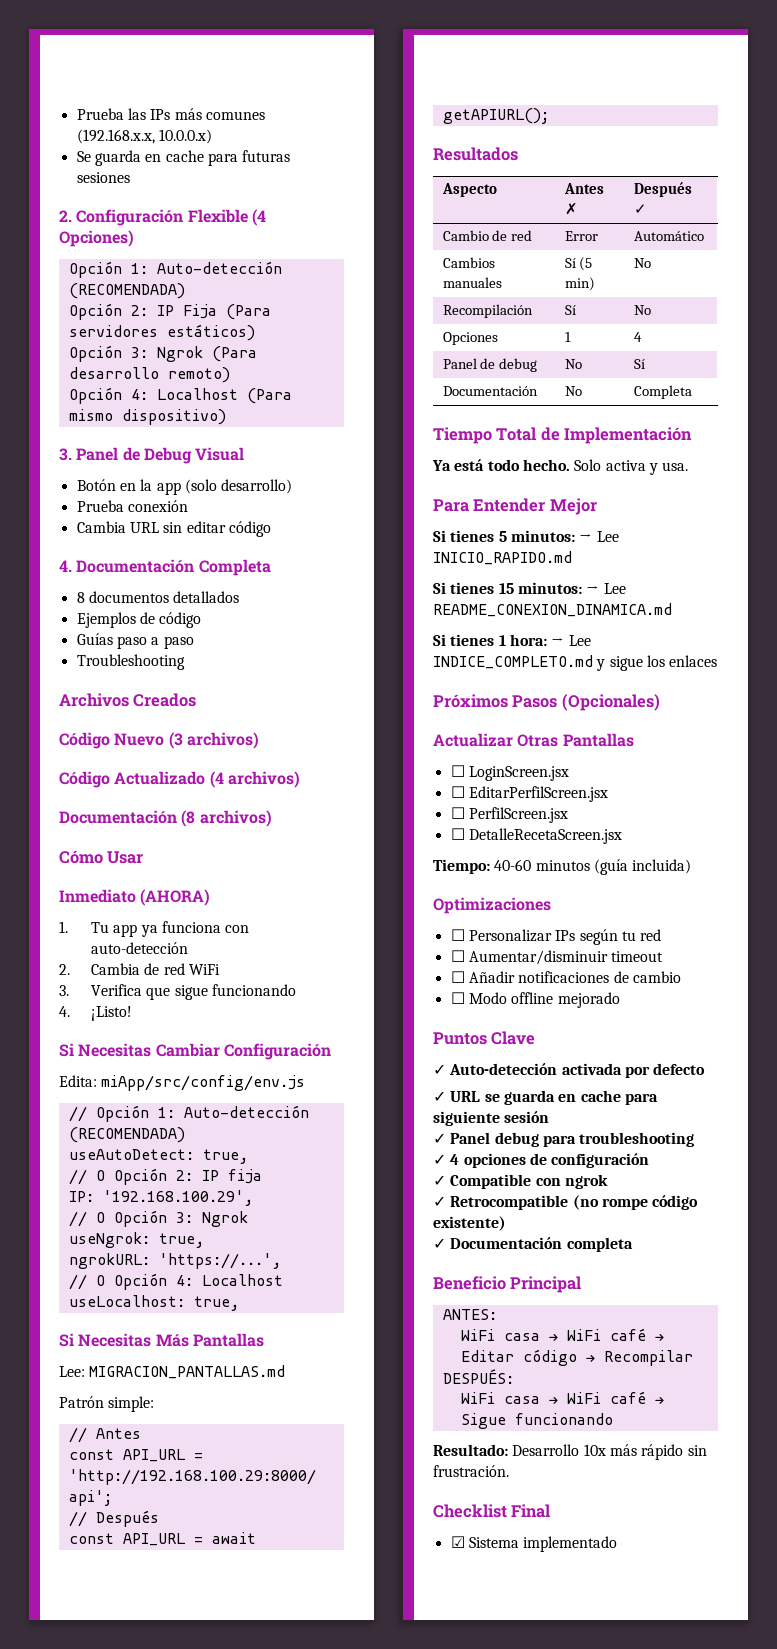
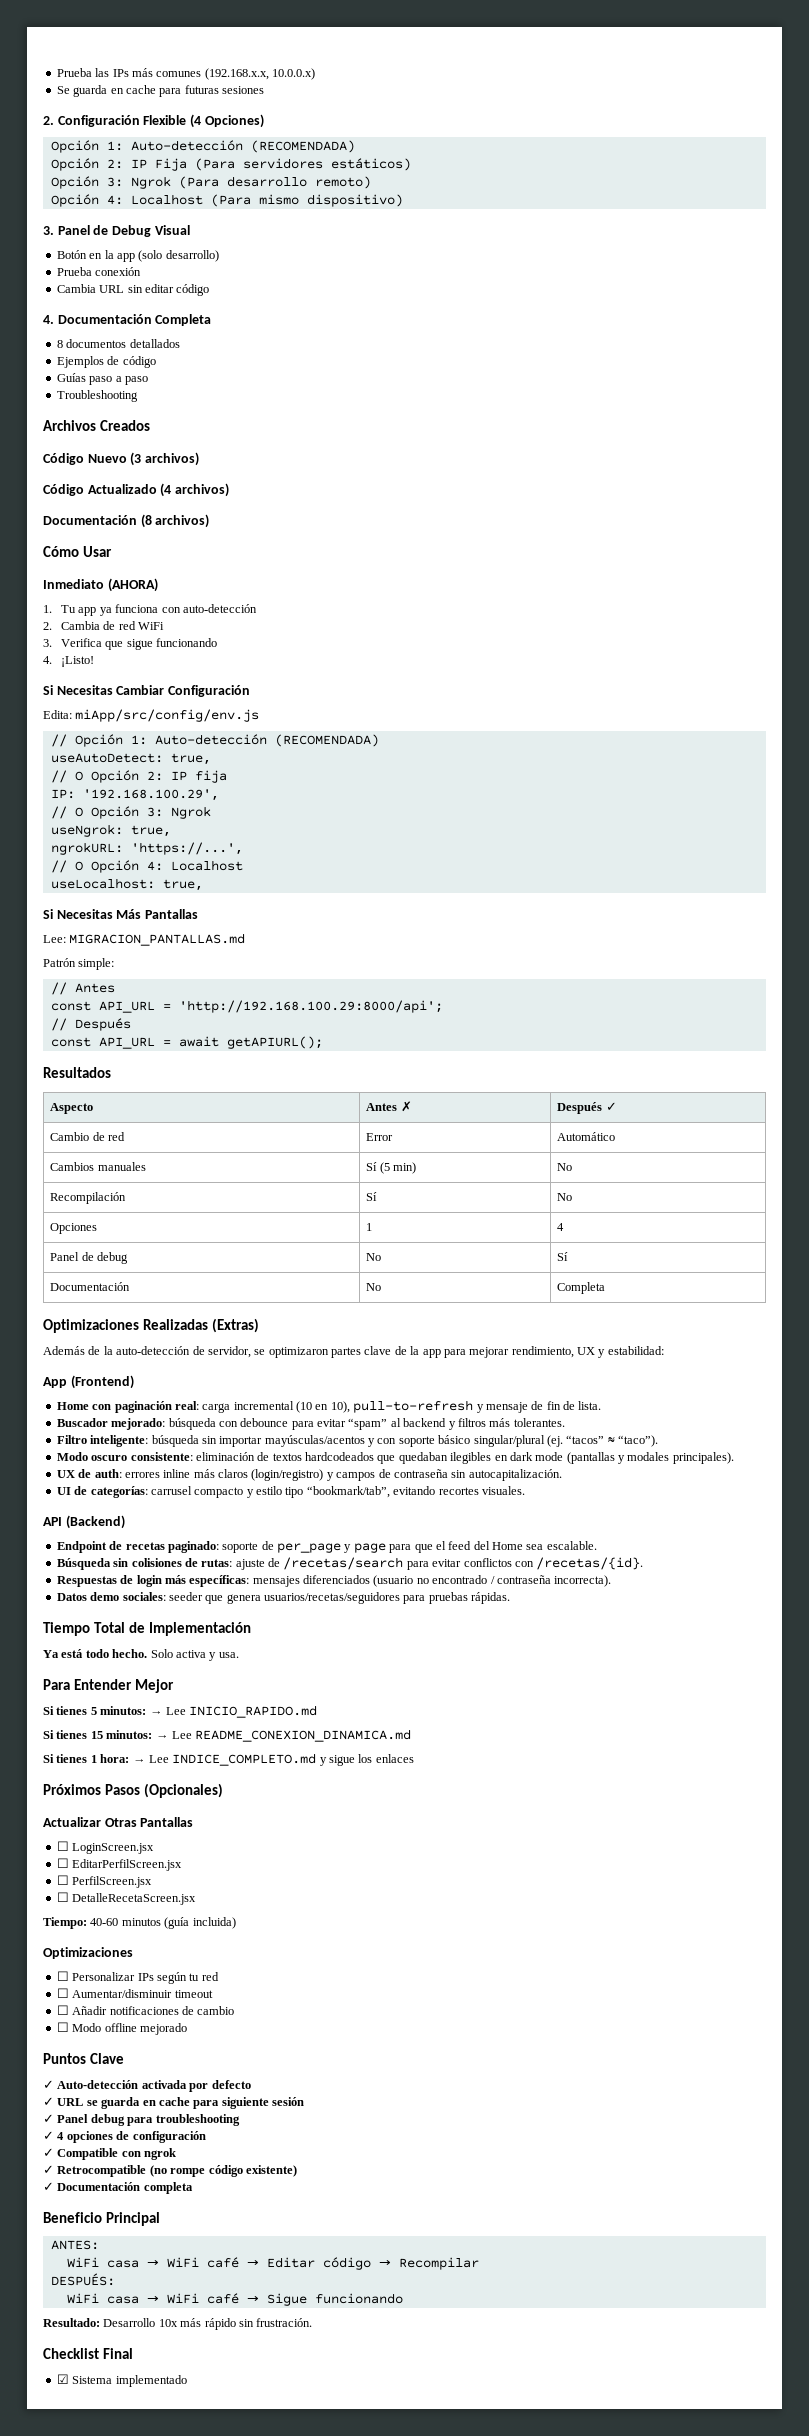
+ Optimizaciones Realizadas (Extras)
+ Además de la auto-detección de servidor, se optimizaron partes clave de la app para mejorar rendimiento, UX y estabilidad:
+ App (Frontend)
+ Home con paginación real: carga incremental (10 en 10), pull-to-refresh y mensaje de fin de lista.
+ Buscador mejorado: búsqueda con debounce para evitar “spam” al backend y filtros más tolerantes.
+ Filtro inteligente: búsqueda sin importar mayúsculas/acentos y con soporte básico singular/plural (ej. “tacos” ≈ “taco”).
+ Modo oscuro consistente: eliminación de textos hardcodeados que quedaban ilegibles en dark mode (pantallas y modales principales).
+ UX de auth: errores inline más claros (login/registro) y campos de contraseña sin autocapitalización.
+ UI de categorías: carrusel compacto y estilo tipo “bookmark/tab”, evitando recortes visuales.
+ API (Backend)
+ Endpoint de recetas paginado: soporte de per_page y page para que el feed del Home sea escalable.
+ Búsqueda sin colisiones de rutas: ajuste de /recetas/search para evitar conflictos con /recetas/{id}.
+ Respuestas de login más específicas: mensajes diferenciados (usuario no encontrado / contraseña incorrecta).
+ Datos demo sociales: seeder que genera usuarios/recetas/seguidores para pruebas rápidas.

